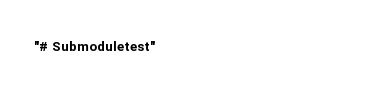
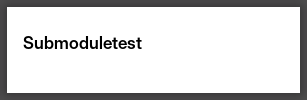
- "# Submoduletest"
+ Submoduletest

